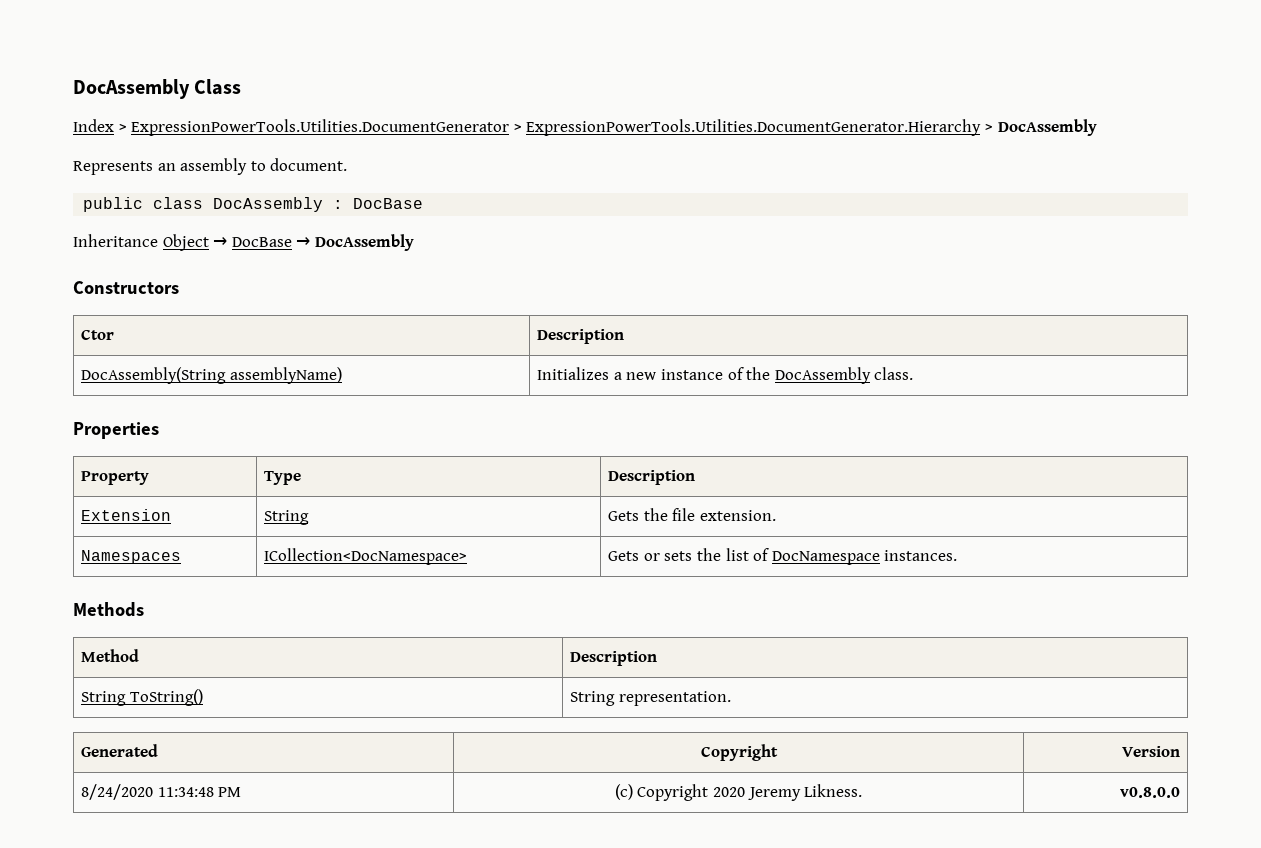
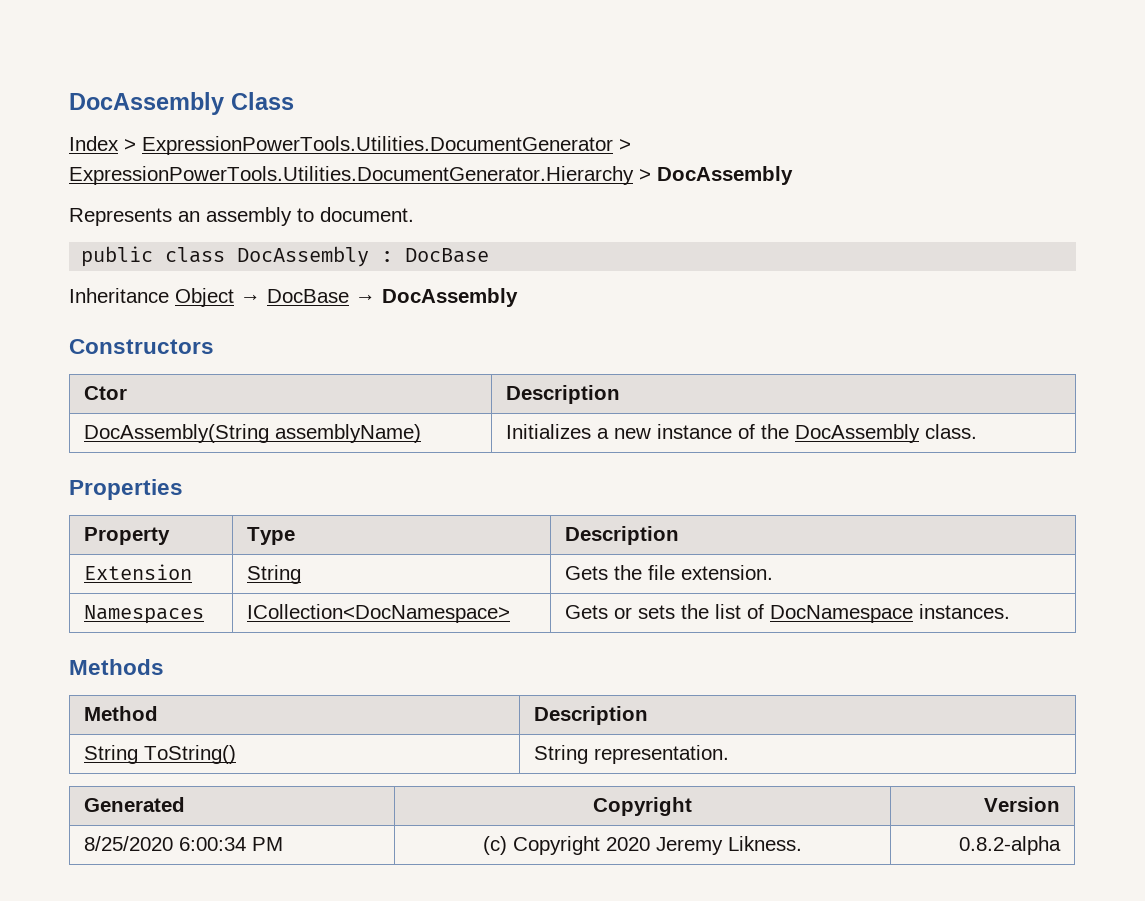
- 8/24/2020 11:34:48 PM | (c) Copyright 2020 Jeremy Likness. | v0.8.0.0
+ 8/25/2020 6:00:34 PM | (c) Copyright 2020 Jeremy Likness. | 0.8.2-alpha

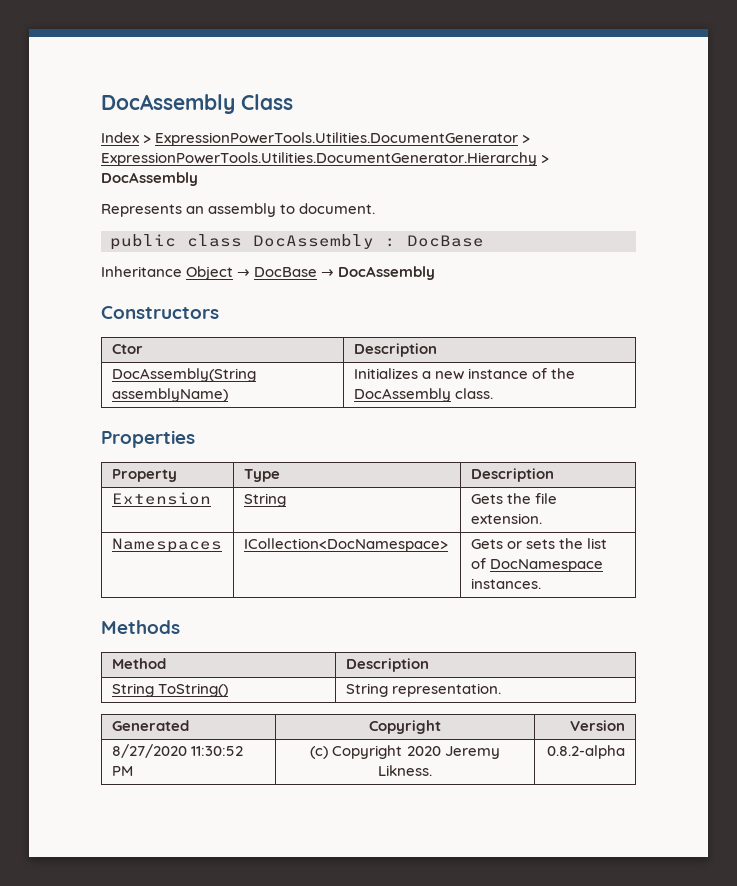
- 8/25/2020 6:00:34 PM | (c) Copyright 2020 Jeremy Likness. | 0.8.2-alpha
+ 8/27/2020 11:30:52 PM | (c) Copyright 2020 Jeremy Likness. | 0.8.2-alpha

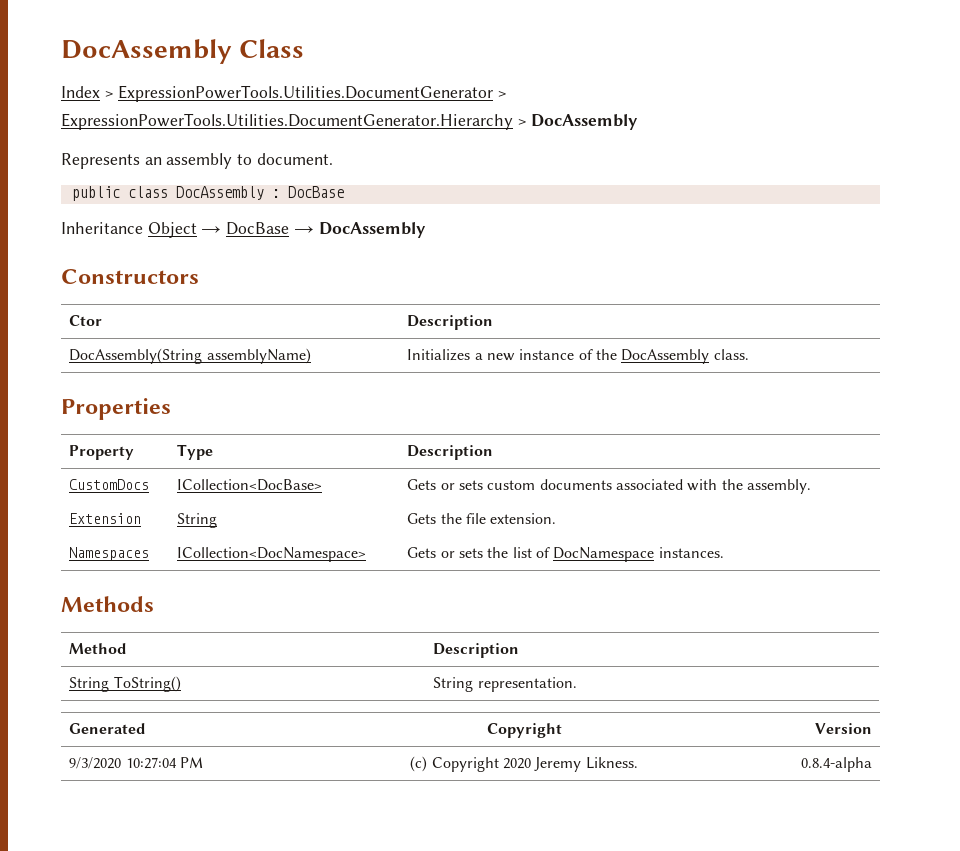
+ CustomDocs | ICollection<DocBase> | Gets or sets custom documents associated with the assembly.
- 8/27/2020 11:30:52 PM | (c) Copyright 2020 Jeremy Likness. | 0.8.2-alpha
+ 9/3/2020 10:27:04 PM | (c) Copyright 2020 Jeremy Likness. | 0.8.4-alpha

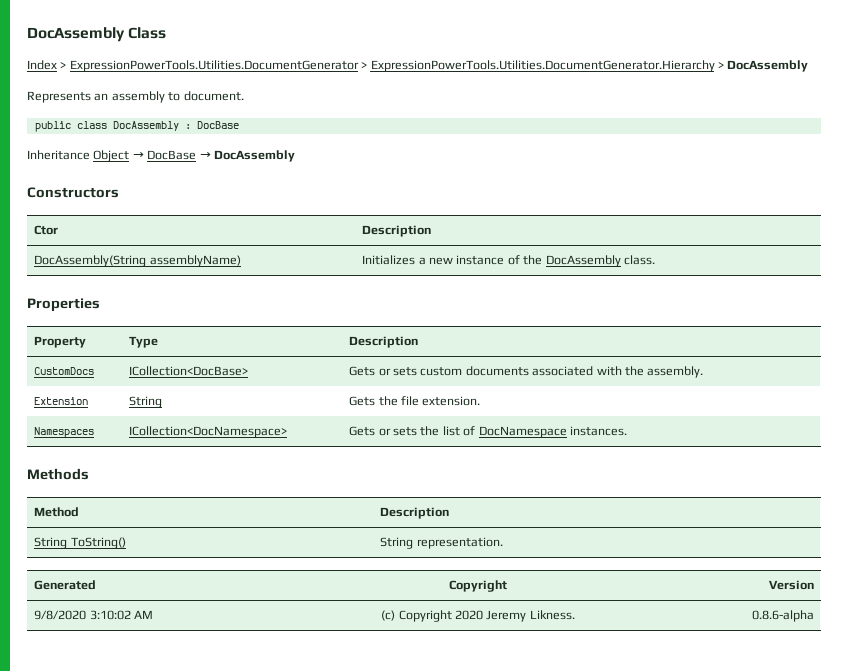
- 9/3/2020 10:27:04 PM | (c) Copyright 2020 Jeremy Likness. | 0.8.4-alpha
+ 9/8/2020 3:10:02 AM | (c) Copyright 2020 Jeremy Likness. | 0.8.6-alpha

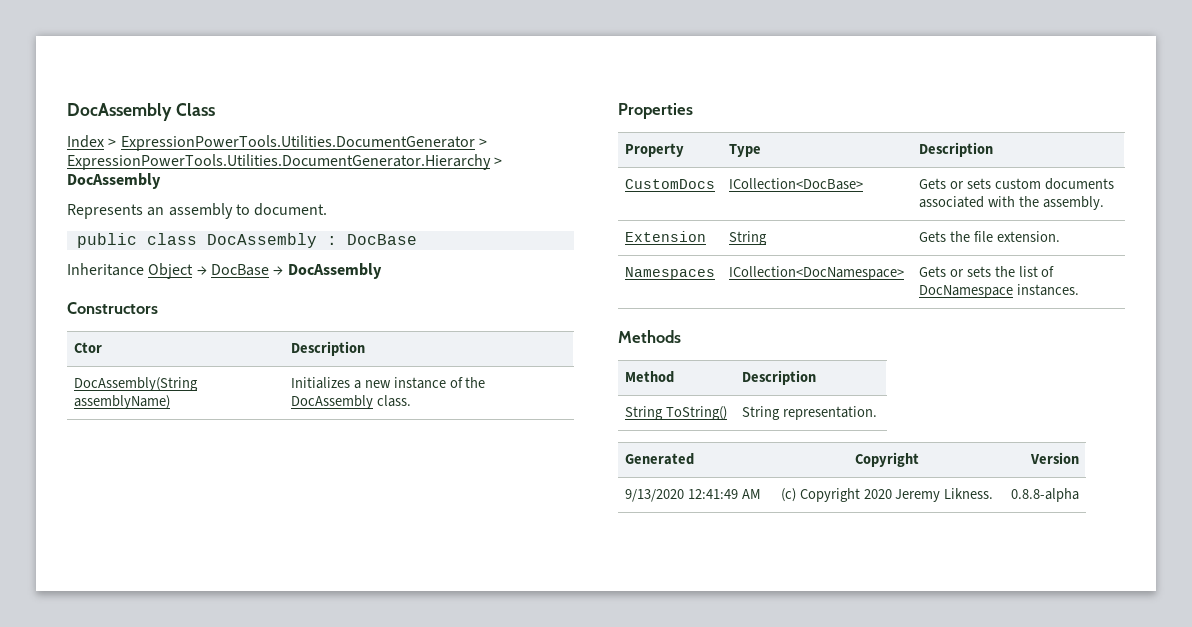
- 9/8/2020 3:10:02 AM | (c) Copyright 2020 Jeremy Likness. | 0.8.6-alpha
+ 9/13/2020 12:41:49 AM | (c) Copyright 2020 Jeremy Likness. | 0.8.8-alpha

